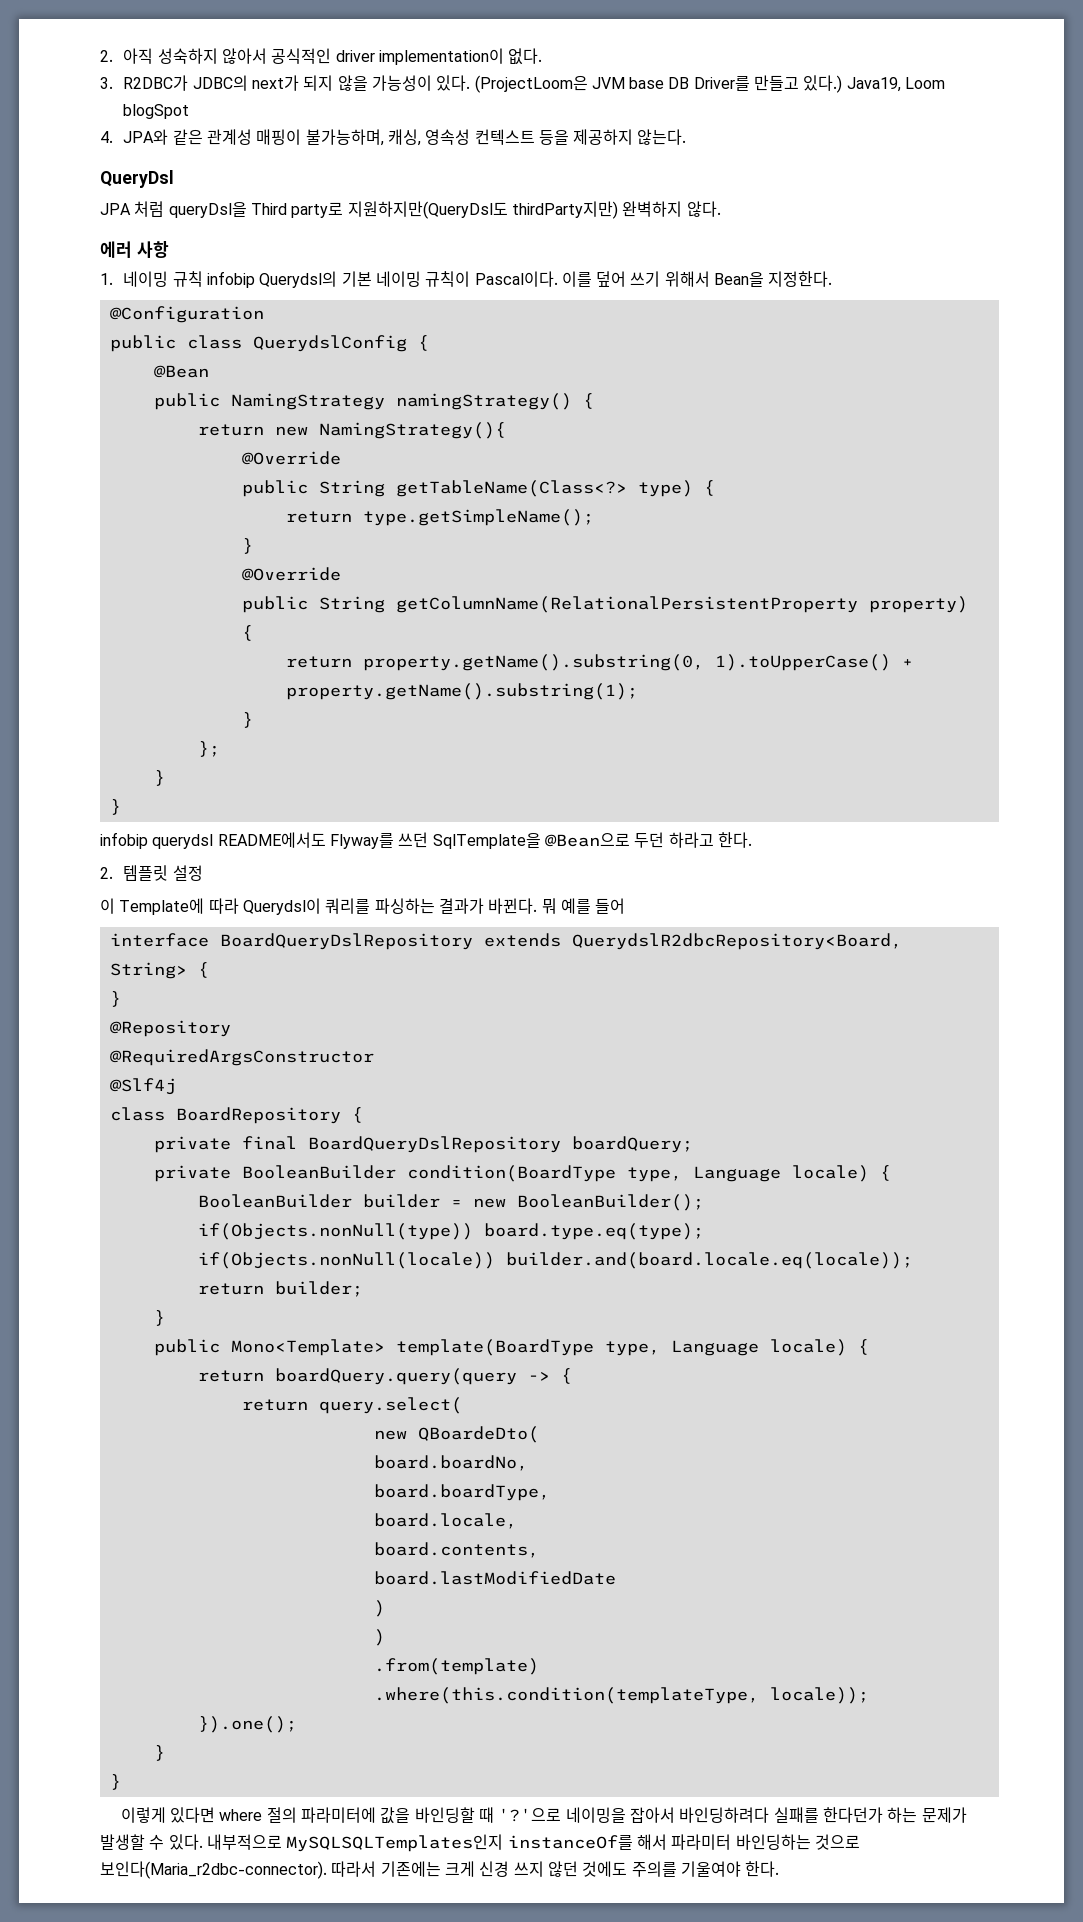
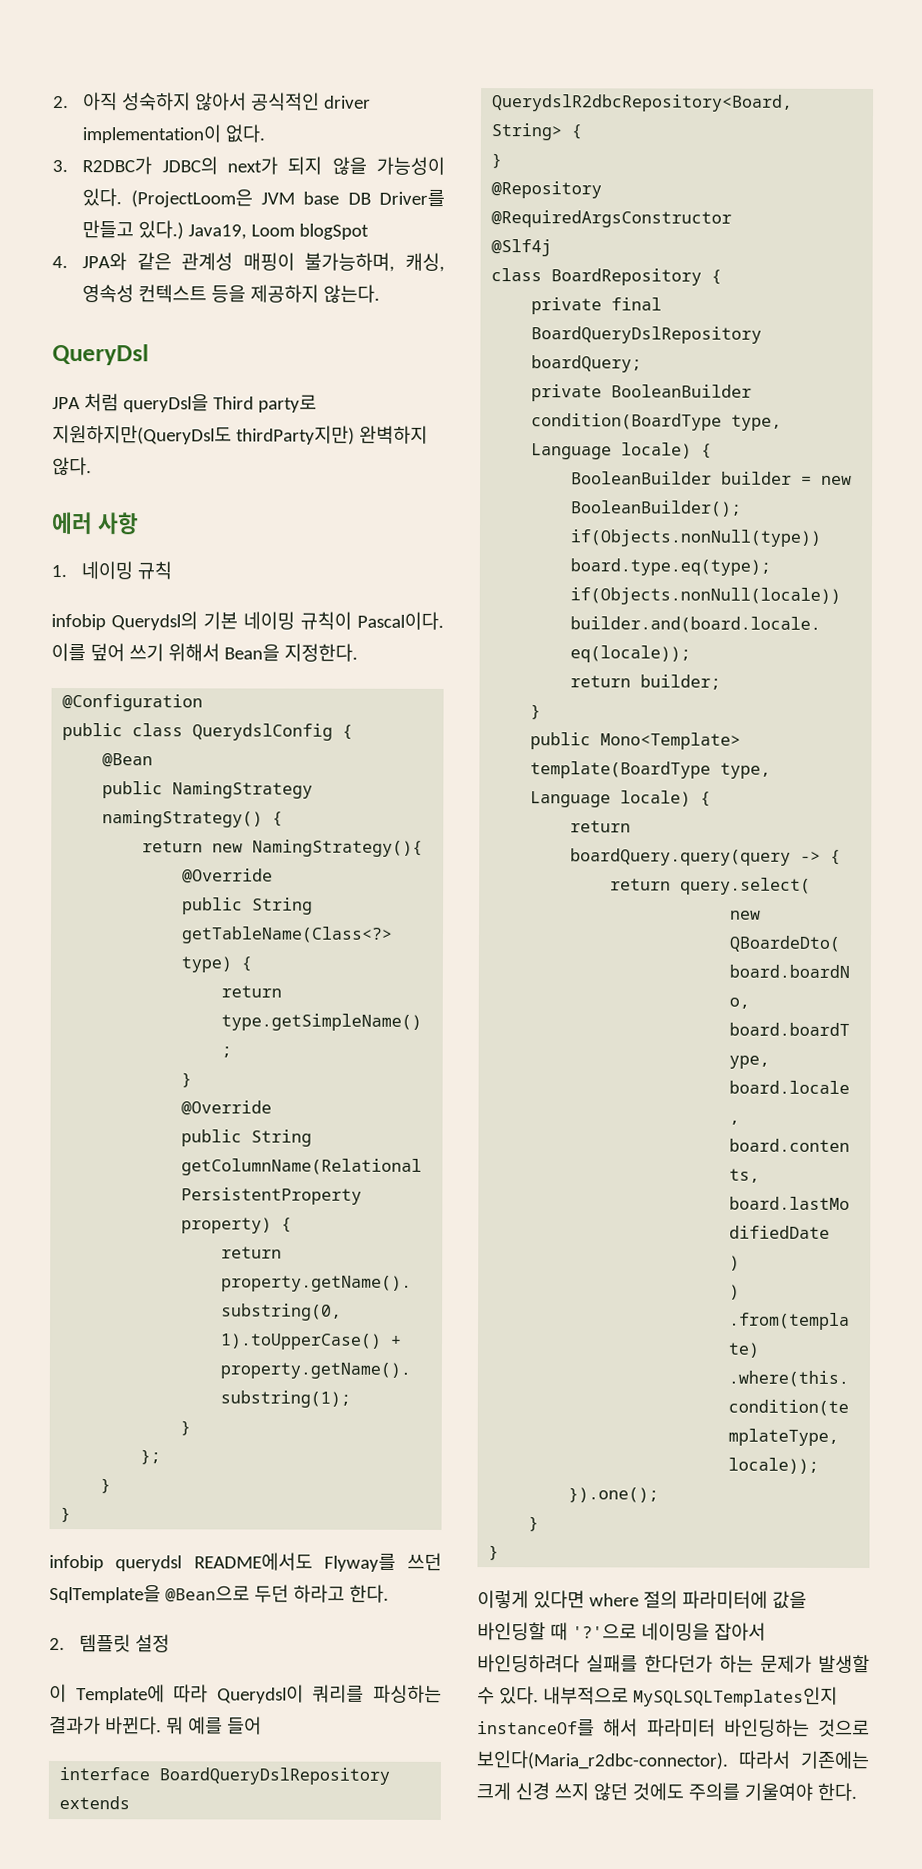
- 1. 네이밍 규칙 infobip Querydsl의 기본 네이밍 규칙이 Pascal이다.
+ 1. 네이밍 규칙
+ infobip Querydsl의 기본 네이밍 규칙이 Pascal이다.

